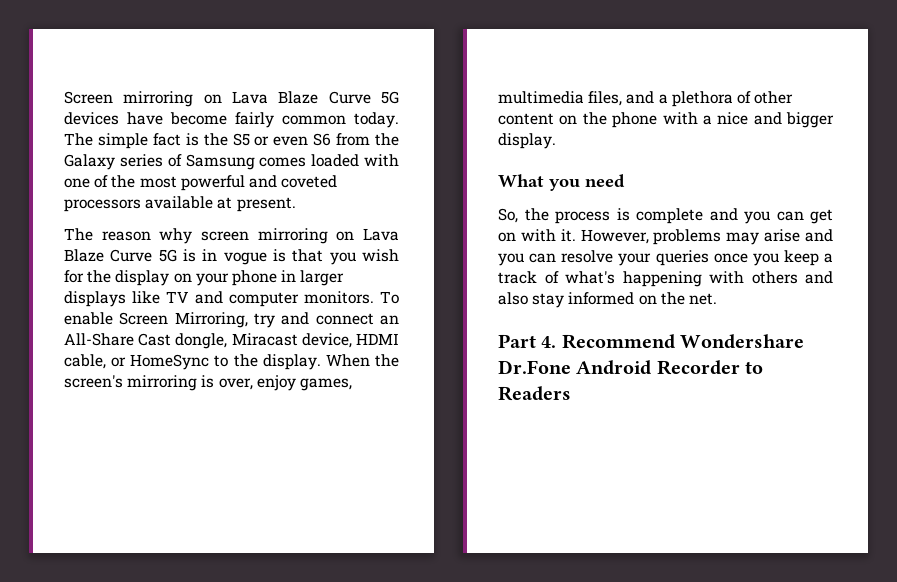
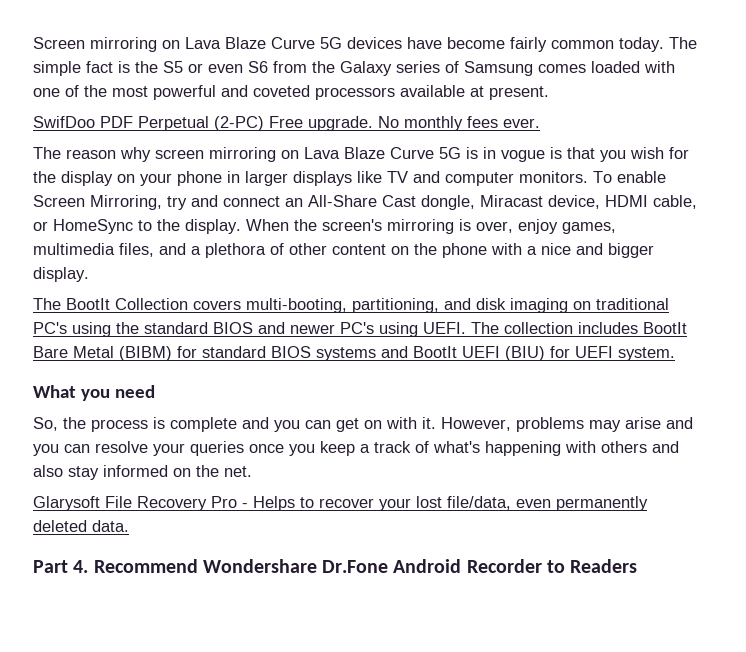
+ SwifDoo PDF Perpetual (2-PC) Free upgrade. No monthly fees ever.
+ The BootIt Collection covers multi-booting, partitioning, and disk imaging on traditional PC's using the standard BIOS and newer PC's using UEFI. The collection includes BootIt Bare Metal (BIBM) for standard BIOS systems and BootIt UEFI (BIU) for UEFI system.
+ Glarysoft File Recovery Pro - Helps to recover your lost file/data, even permanently deleted data.

